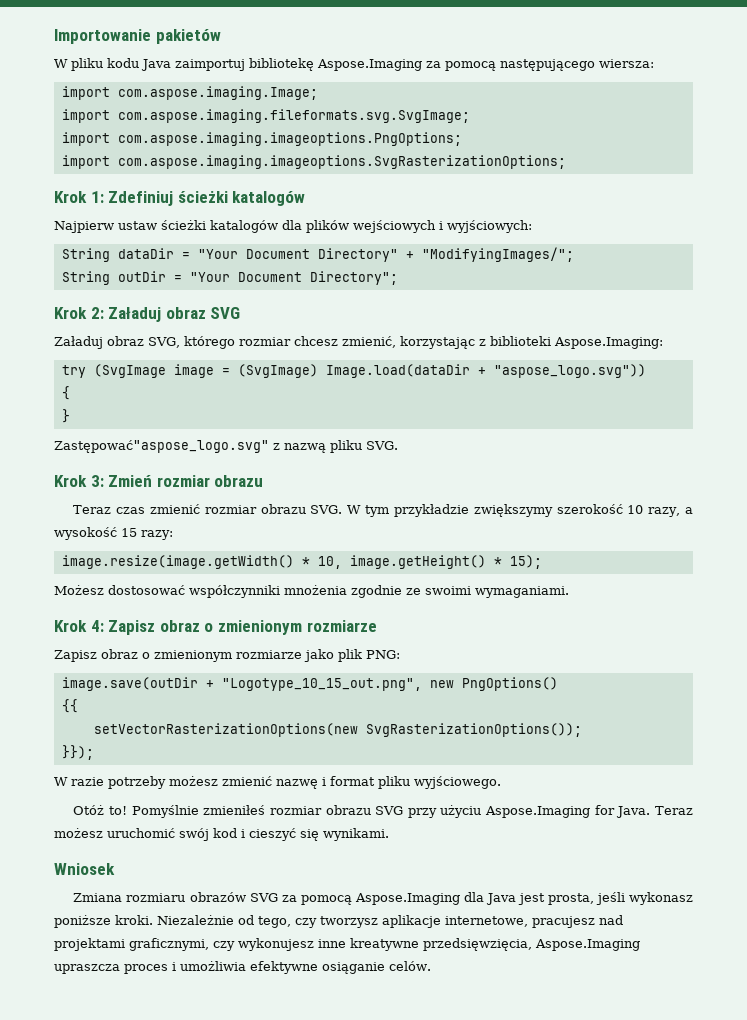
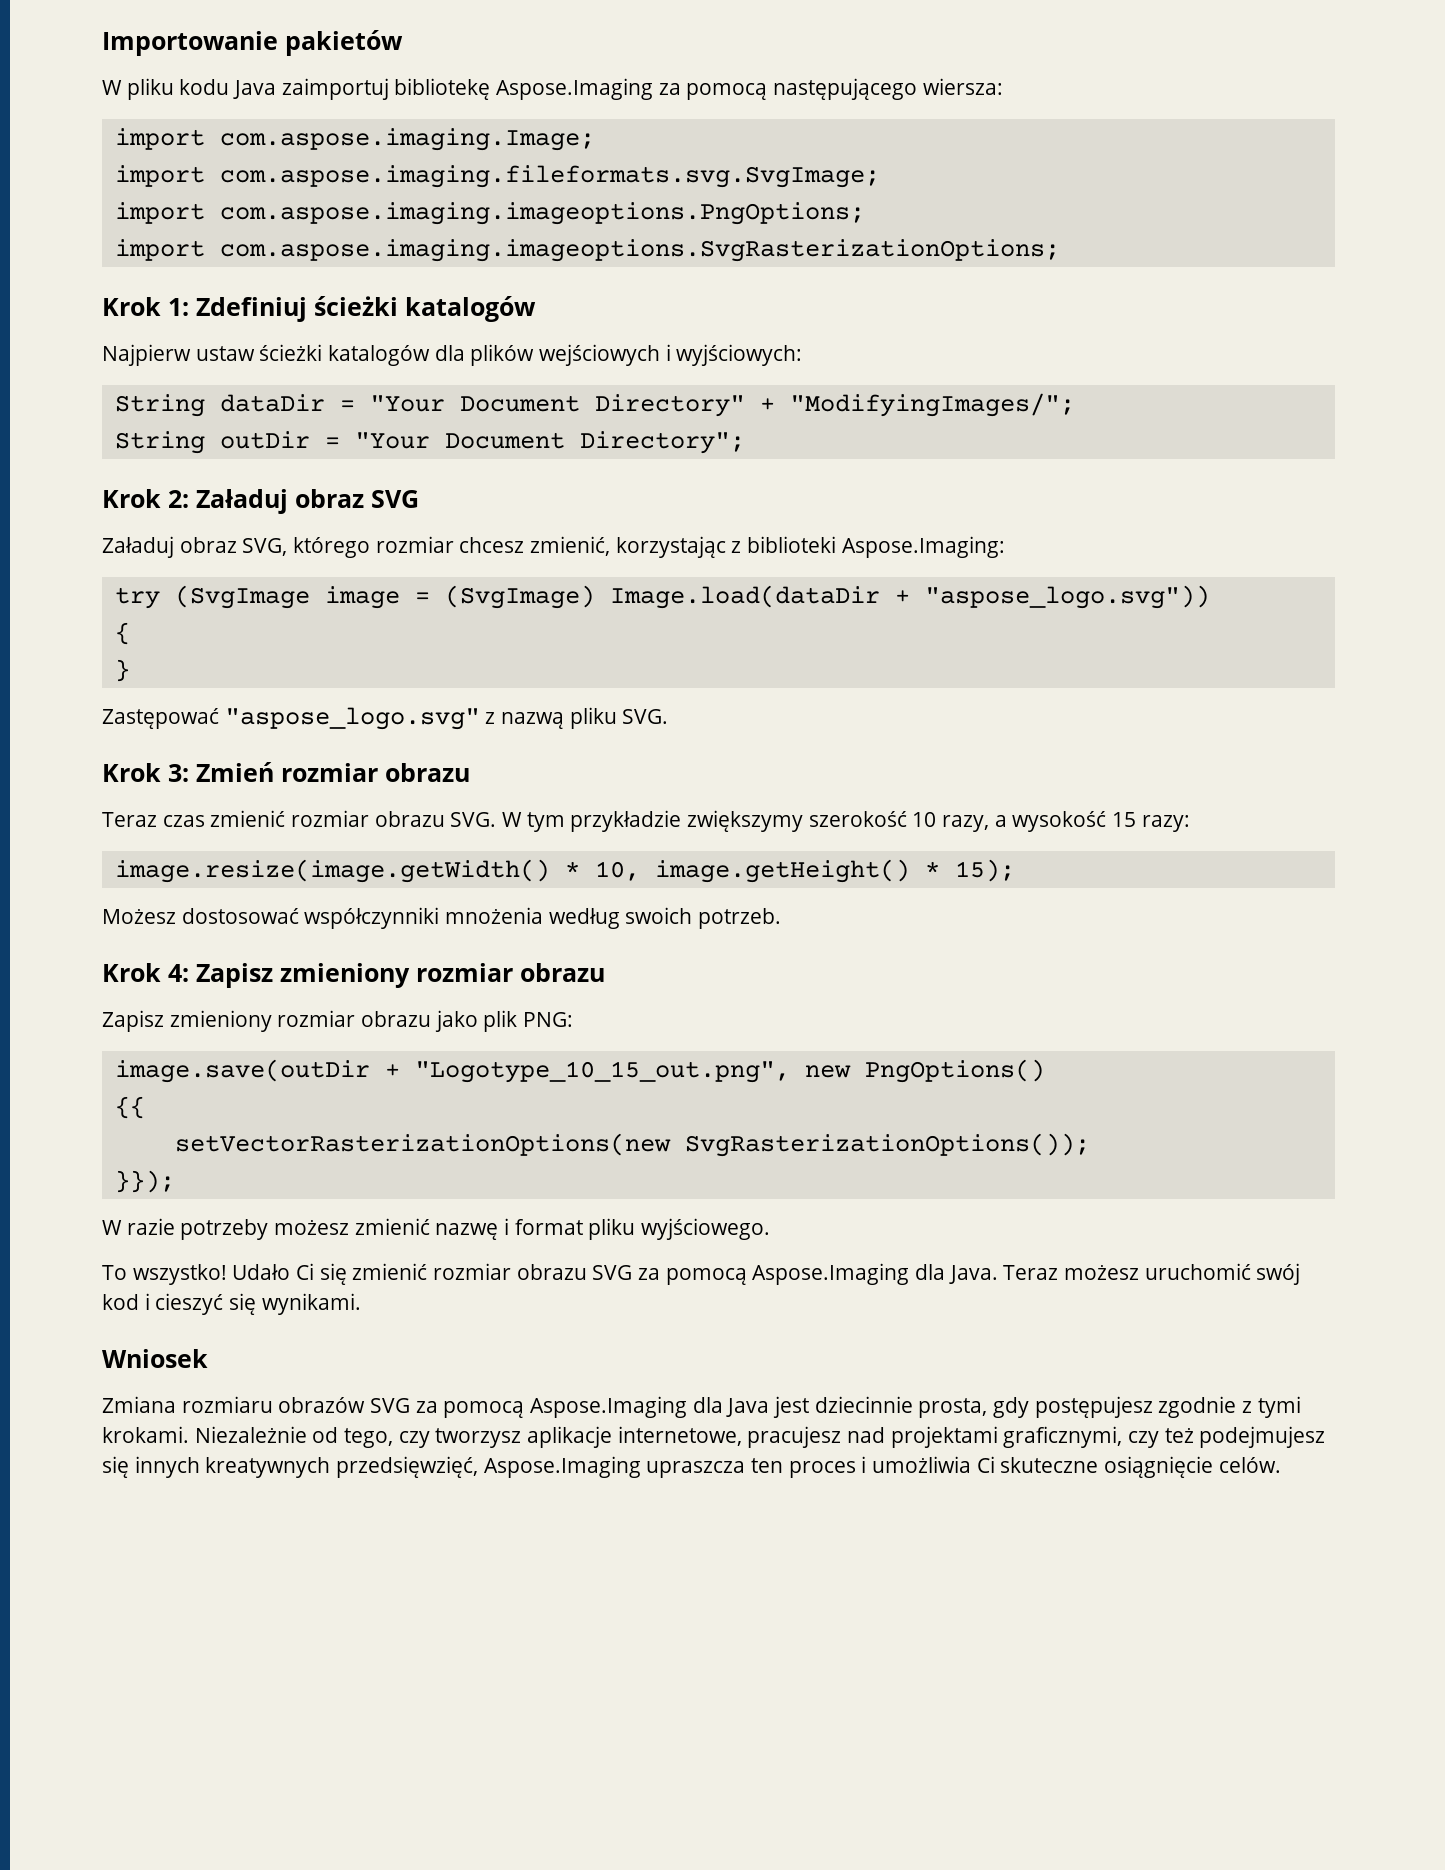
- Zastępować"aspose_logo.svg" z nazwą pliku SVG.
+ Zastępować "aspose_logo.svg" z nazwą pliku SVG.
- Możesz dostosować współczynniki mnożenia zgodnie ze swoimi wymaganiami.
+ Możesz dostosować współczynniki mnożenia według swoich potrzeb.
- Krok 4: Zapisz obraz o zmienionym rozmiarze
- Zapisz obraz o zmienionym rozmiarze jako plik PNG:
+ Krok 4: Zapisz zmieniony rozmiar obrazu
+ Zapisz zmieniony rozmiar obrazu jako plik PNG:
- Otóż to! Pomyślnie zmieniłeś rozmiar obrazu SVG przy użyciu Aspose.Imaging for Java.
+ To wszystko! Udało Ci się zmienić rozmiar obrazu SVG za pomocą Aspose.Imaging dla Java.
- Zmiana rozmiaru obrazów SVG za pomocą Aspose.Imaging dla Java jest prosta, jeśli wykonasz poniższe kroki.
+ Zmiana rozmiaru obrazów SVG za pomocą Aspose.Imaging dla Java jest dziecinnie prosta, gdy postępujesz zgodnie z tymi krokami.
- Niezależnie od tego, czy tworzysz aplikacje internetowe, pracujesz nad projektami graficznymi, czy wykonujesz inne kreatywne przedsięwzięcia, Aspose.Imaging upraszcza proces i umożliwia efektywne osiąganie celów.
+ Niezależnie od tego, czy tworzysz aplikacje internetowe, pracujesz nad projektami graficznymi, czy też podejmujesz się innych kreatywnych przedsięwzięć, Aspose.Imaging upraszcza ten proces i umożliwia Ci skuteczne osiągnięcie celów.

